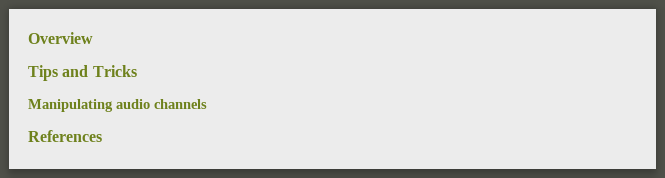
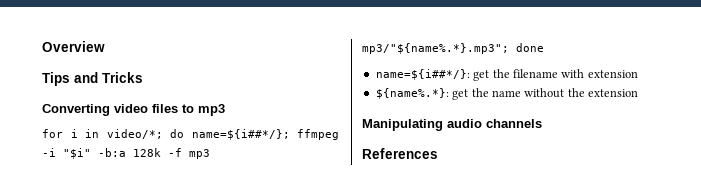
+ Converting video files to mp3
+ for i in video/*; do name=${i##*/}; ffmpeg -i "$i" -b:a 128k -f mp3 mp3/"${name%.*}.mp3"; done
+ name=${i##*/}: get the filename with extension
+ ${name%.*}: get the name without the extension

